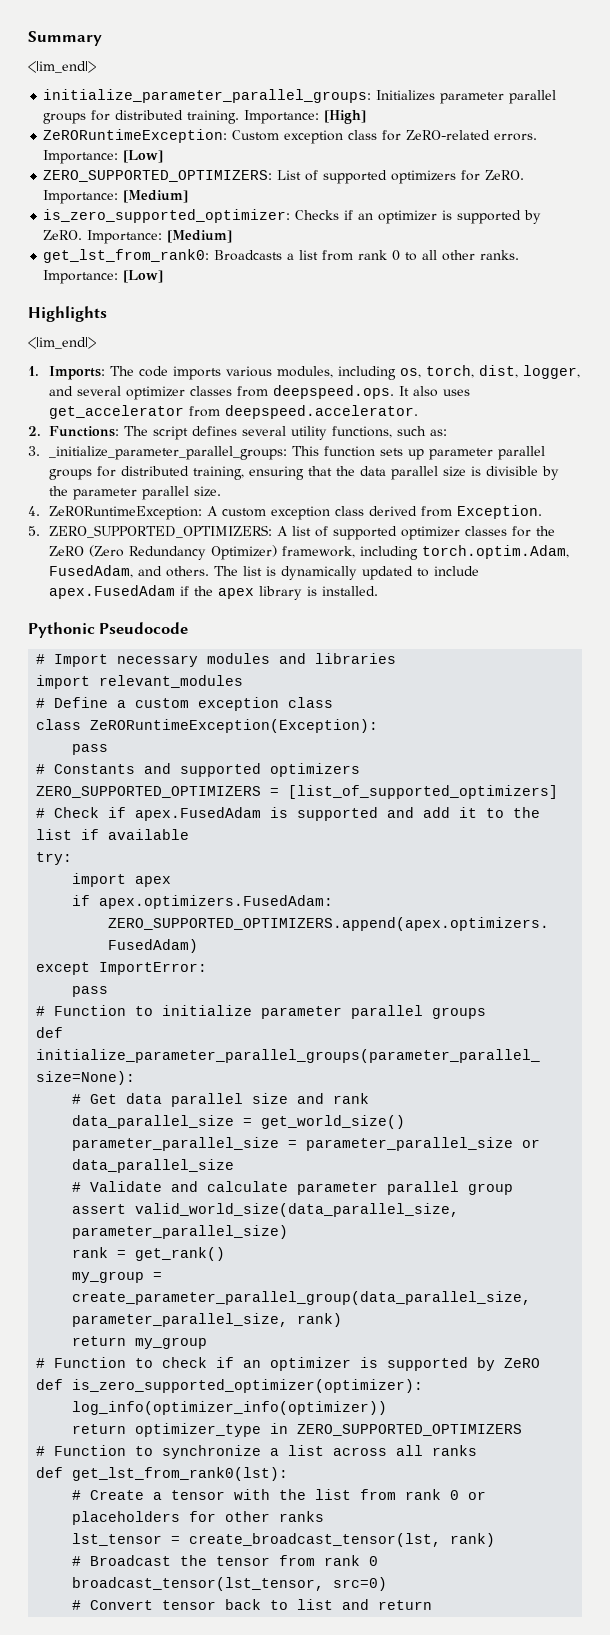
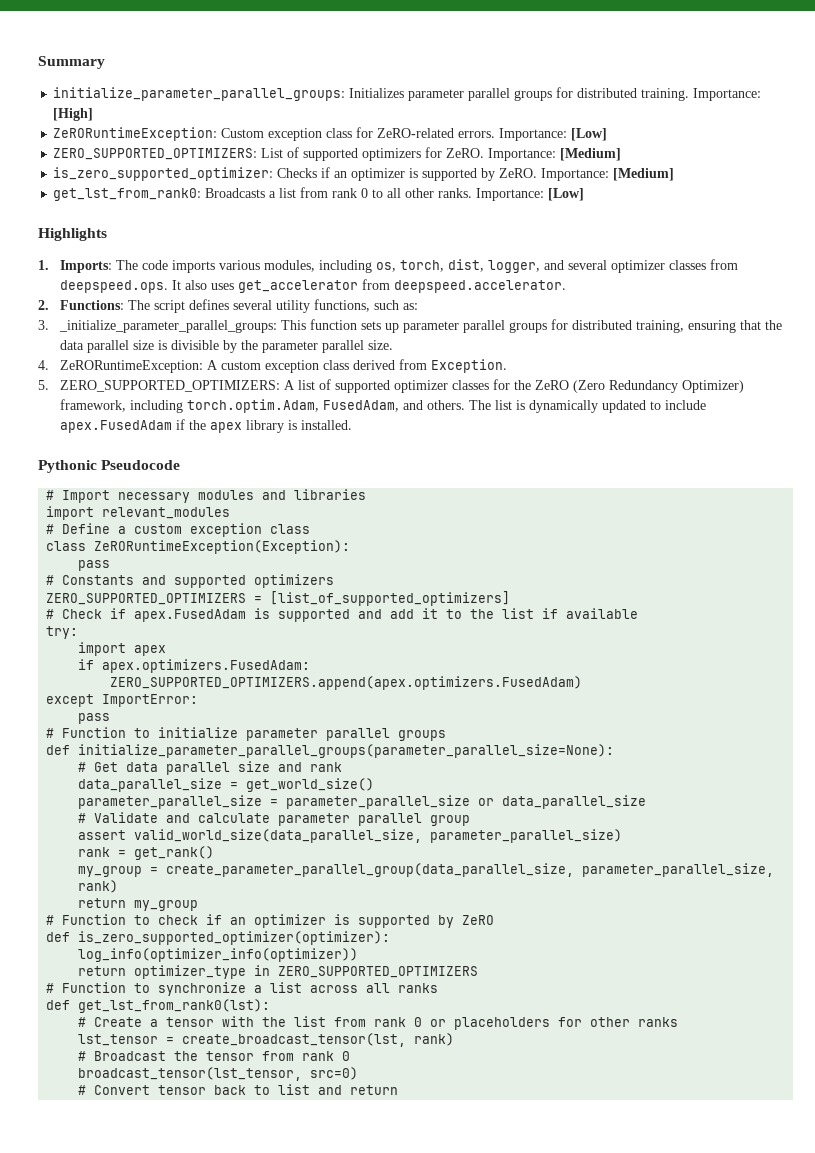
  Summary
- <|im_end|>
  Highlights
- <|im_end|>

